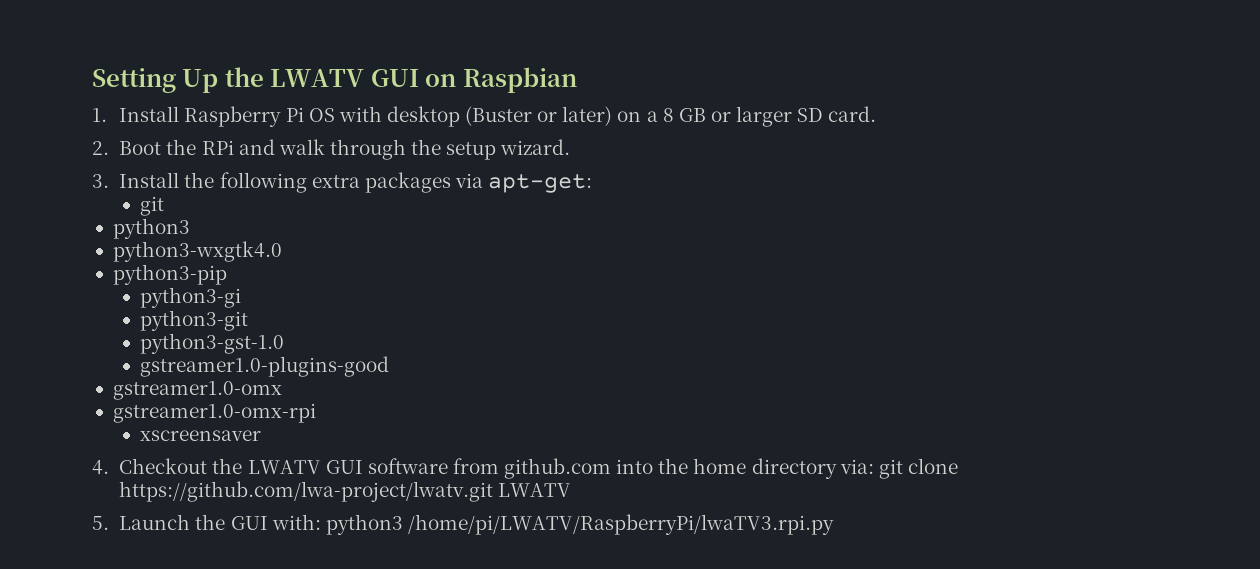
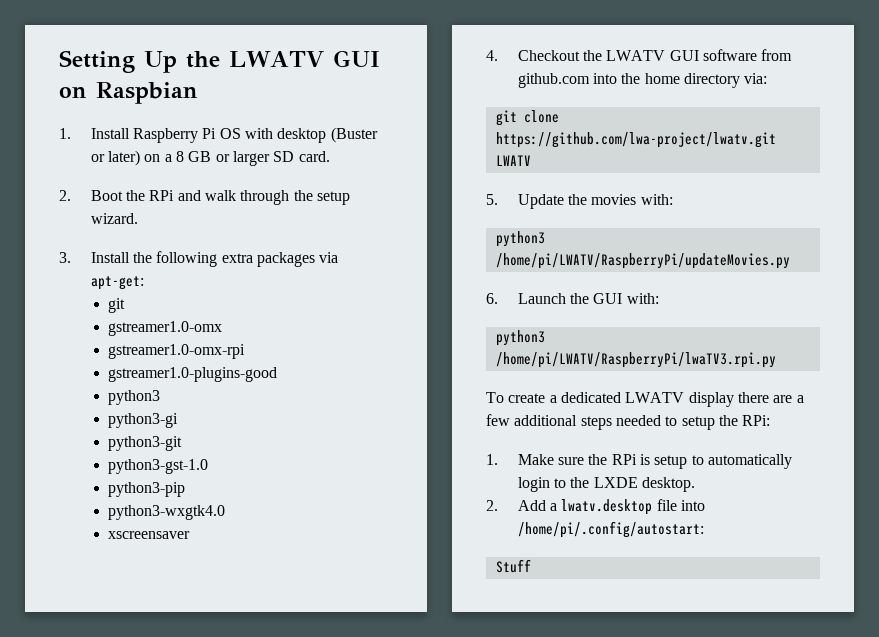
  3. Install the following extra packages via apt-get:
  git
+ gstreamer1.0-omx
+ gstreamer1.0-omx-rpi
+ gstreamer1.0-plugins-good
  python3
- python3-wxgtk4.0
- python3-pip
- gstreamer1.0-plugins-good
- gstreamer1.0-omx
- gstreamer1.0-omx-rpi
+ python3-pip
+ python3-wxgtk4.0
- 4. Checkout the LWATV GUI software from github.com into the home directory via: git clone https://github.com/lwa-project/lwatv.git LWATV
+ 4. Checkout the LWATV GUI software from github.com into the home directory via:
+ git clone https://github.com/lwa-project/lwatv.git LWATV
- 5. Launch the GUI with: python3 /home/pi/LWATV/RaspberryPi/lwaTV3.rpi.py
+ 5. Update the movies with:
+ python3 /home/pi/LWATV/RaspberryPi/updateMovies.py
+ 6. Launch the GUI with:
+ python3 /home/pi/LWATV/RaspberryPi/lwaTV3.rpi.py
+ To create a dedicated LWATV display there are a few additional steps needed to setup the RPi:
+ 1. Make sure the RPi is setup to automatically login to the LXDE desktop.
+ 2. Add a lwatv.desktop file into /home/pi/.config/autostart:
+ Stuff

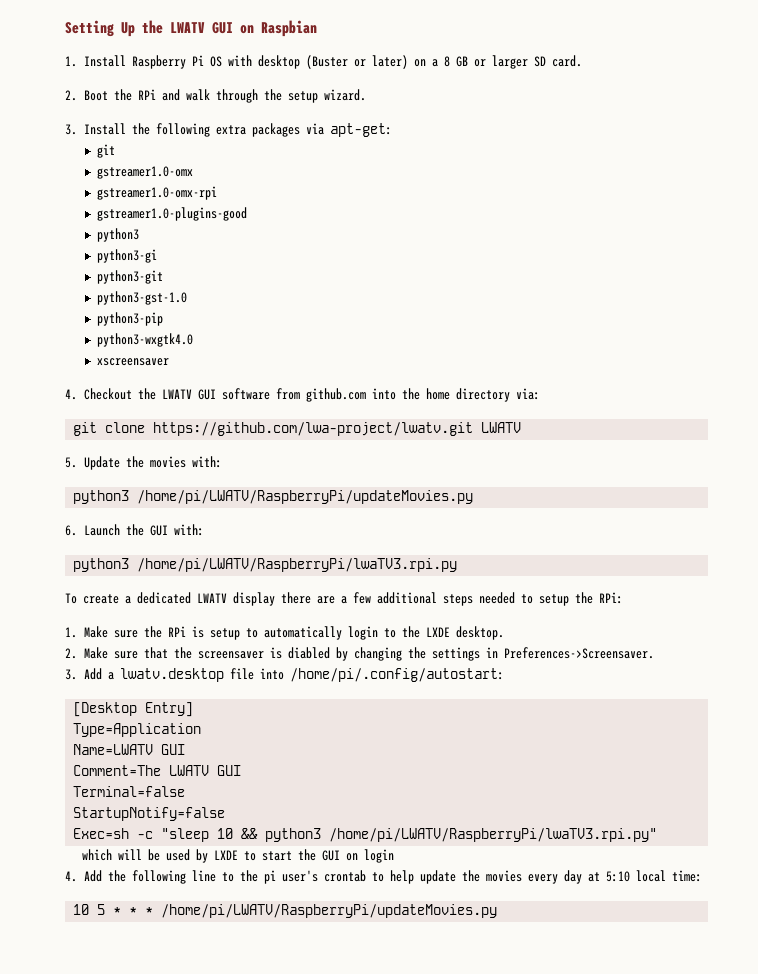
- 2. Add a lwatv.desktop file into /home/pi/.config/autostart:
+ 2. Make sure that the screensaver is diabled by changing the settings in Preferences->Screensaver.
+ 3. Add a lwatv.desktop file into /home/pi/.config/autostart:
- Stuff
+ [Desktop Entry]
+ Type=Application
+ Name=LWATV GUI
+ Comment=The LWATV GUI
+ Terminal=false
+ StartupNotify=false
+ Exec=sh -c "sleep 10 && python3 /home/pi/LWATV/RaspberryPi/lwaTV3.rpi.py"
+ which will be used by LXDE to start the GUI on login
+ 4. Add the following line to the pi user's crontab to help update the movies every day at 5:10 local time:
+ 10 5 * * * /home/pi/LWATV/RaspberryPi/updateMovies.py

